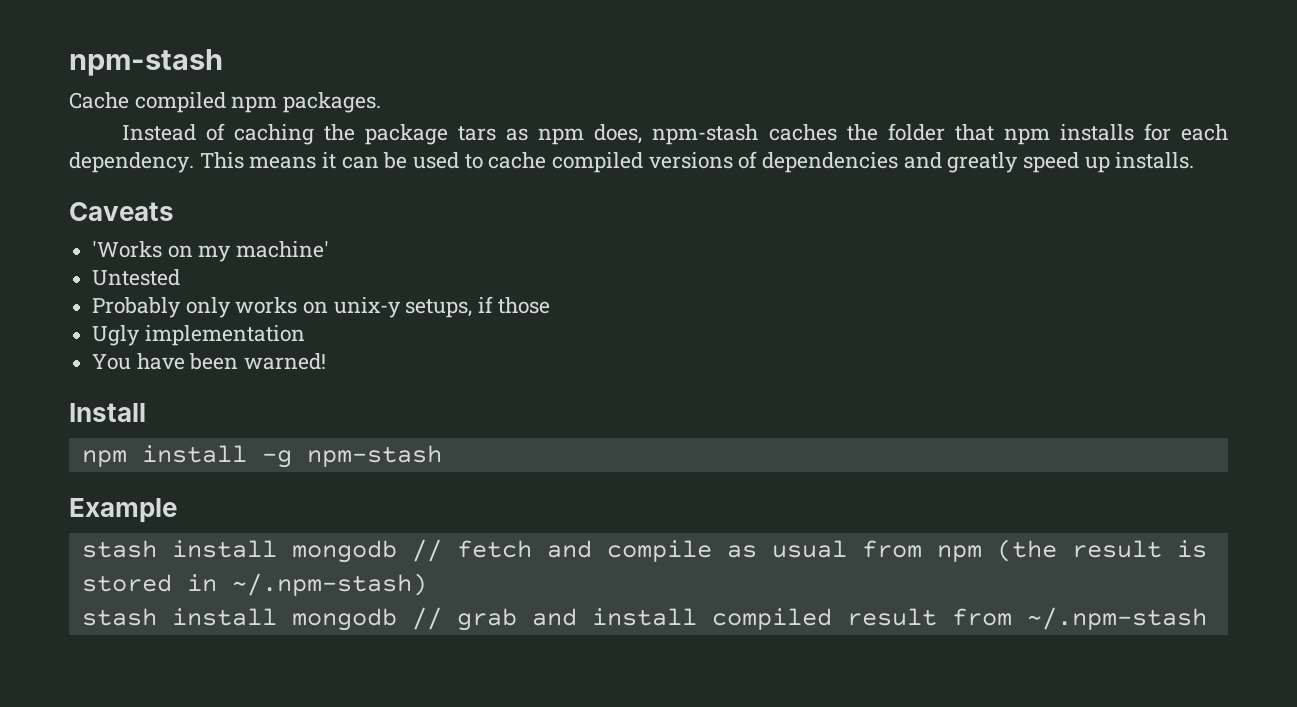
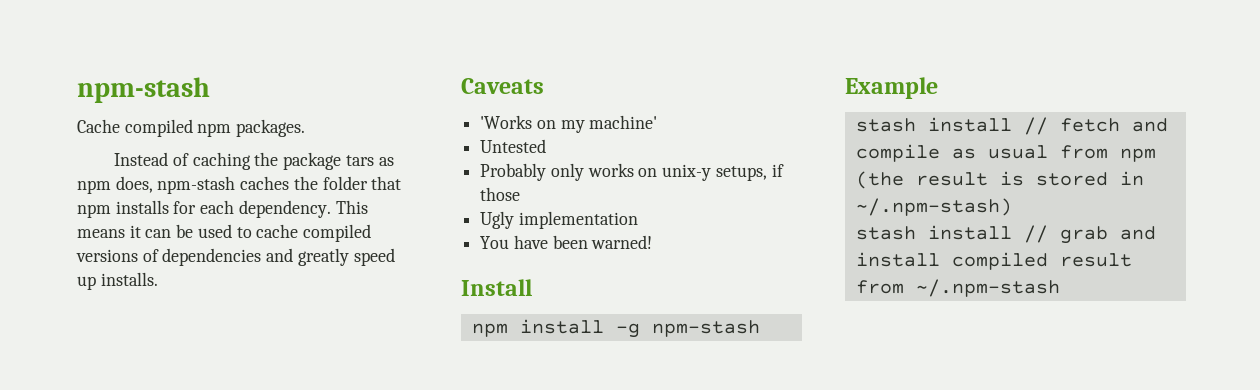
- stash install mongodb // fetch and compile as usual from npm (the result is stored in ~/.npm-stash)
+ stash install // fetch and compile as usual from npm (the result is stored in ~/.npm-stash)
- stash install mongodb // grab and install compiled result from ~/.npm-stash
+ stash install // grab and install compiled result from ~/.npm-stash

